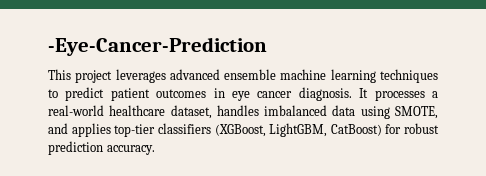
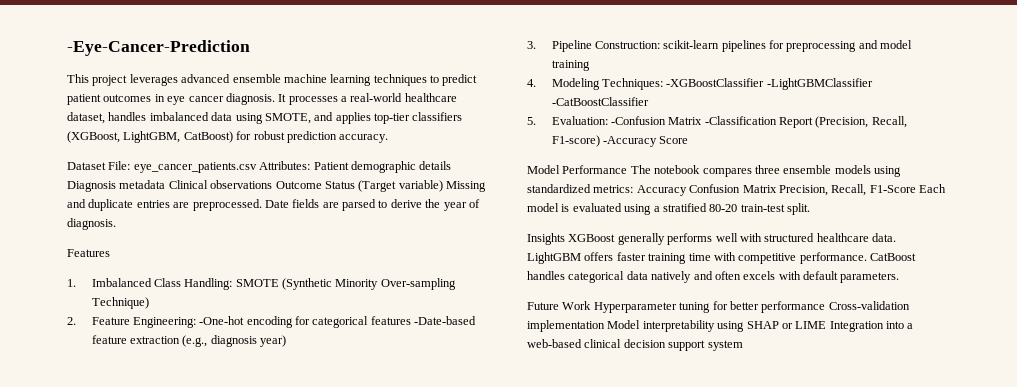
+ Dataset File: eye_cancer_patients.csv Attributes: Patient demographic details Diagnosis metadata Clinical observations Outcome Status (Target variable) Missing and duplicate entries are preprocessed. Date fields are parsed to derive the year of diagnosis.
+ Features
+ 1. Imbalanced Class Handling: SMOTE (Synthetic Minority Over-sampling Technique)
+ 2. Feature Engineering: -One-hot encoding for categorical features -Date-based feature extraction (e.g., diagnosis year)
+ 3. Pipeline Construction: scikit-learn pipelines for preprocessing and model training
+ 4. Modeling Techniques: -XGBoostClassifier -LightGBMClassifier -CatBoostClassifier
+ 5. Evaluation: -Confusion Matrix -Classification Report (Precision, Recall, F1-score) -Accuracy Score
+ Model Performance The notebook compares three ensemble models using standardized metrics: Accuracy Confusion Matrix Precision, Recall, F1-Score Each model is evaluated using a stratified 80-20 train-test split.
+ Insights XGBoost generally performs well with structured healthcare data. LightGBM offers faster training time with competitive performance. CatBoost handles categorical data natively and often excels with default parameters.
+ Future Work Hyperparameter tuning for better performance Cross-validation implementation Model interpretability using SHAP or LIME Integration into a web-based clinical decision support system

